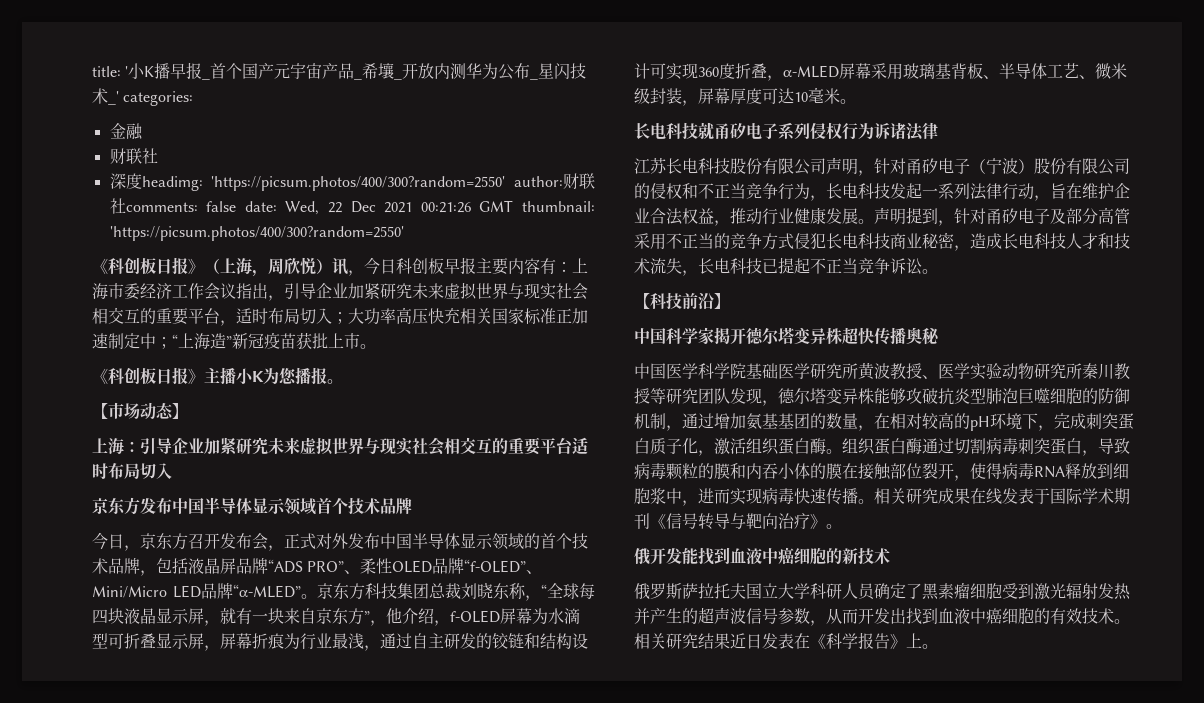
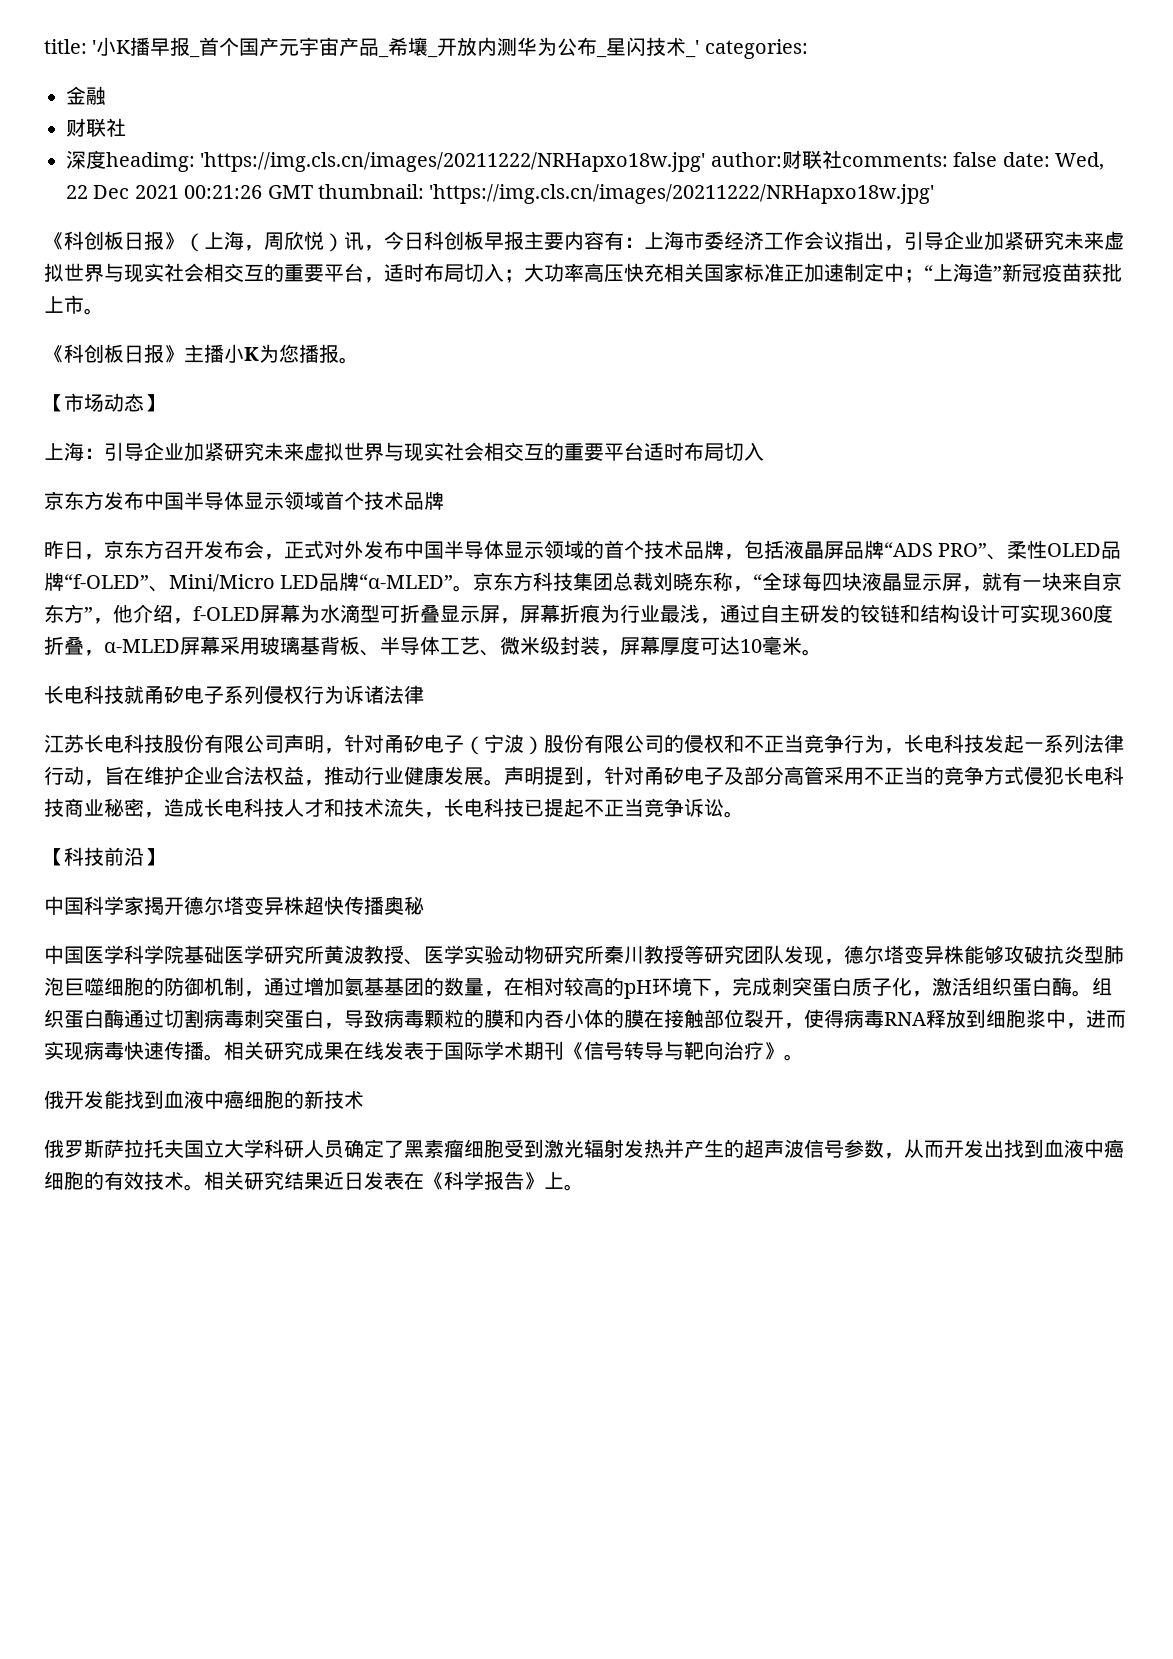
- 深度headimg: 'https://picsum.photos/400/300?random=2550' author:财联社comments: false date: Wed, 22 Dec 2021 00:21:26 GMT thumbnail: 'https://picsum.photos/400/300?random=2550'
+ 深度headimg: 'https://img.cls.cn/images/20211222/NRHapxo18w.jpg' author:财联社comments: false date: Wed, 22 Dec 2021 00:21:26 GMT thumbnail: 'https://img.cls.cn/images/20211222/NRHapxo18w.jpg'
- 今日，京东方召开发布会，正式对外发布中国半导体显示领域的首个技术品牌，包括液晶屏品牌“ADS PRO”、柔性OLED品牌“f-OLED”、Mini/Micro LED品牌“α-MLED”。
+ 昨日，京东方召开发布会，正式对外发布中国半导体显示领域的首个技术品牌，包括液晶屏品牌“ADS PRO”、柔性OLED品牌“f-OLED”、Mini/Micro LED品牌“α-MLED”。

